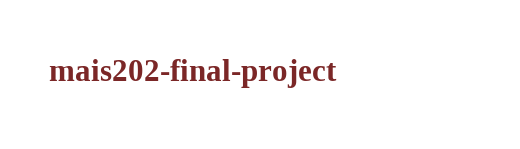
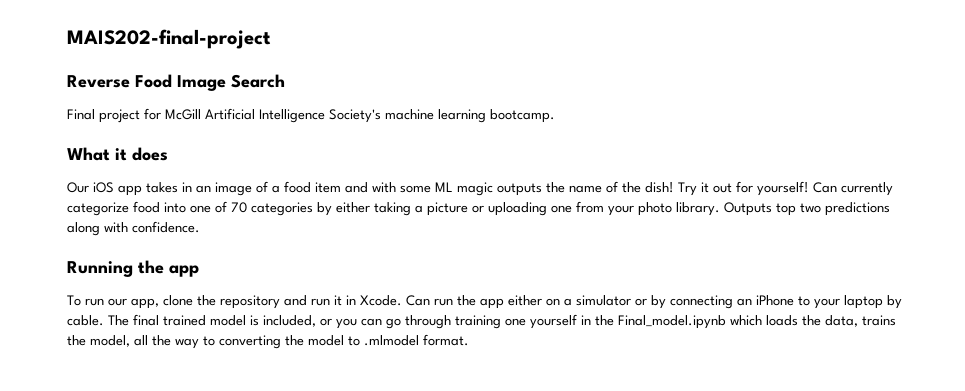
- mais202-final-project
+ MAIS202-final-project
+ Reverse Food Image Search
+ Final project for McGill Artificial Intelligence Society's machine learning bootcamp.
+ What it does
+ Our iOS app takes in an image of a food item and with some ML magic outputs the name of the dish! Try it out for yourself! Can currently categorize food into one of 70 categories by either taking a picture or uploading one from your photo library. Outputs top two predictions along with confidence.
+ Running the app
+ To run our app, clone the repository and run it in Xcode. Can run the app either on a simulator or by connecting an iPhone to your laptop by cable. The final trained model is included, or you can go through training one yourself in the Final_model.ipynb which loads the data, trains the model, all the way to converting the model to .mlmodel format.

